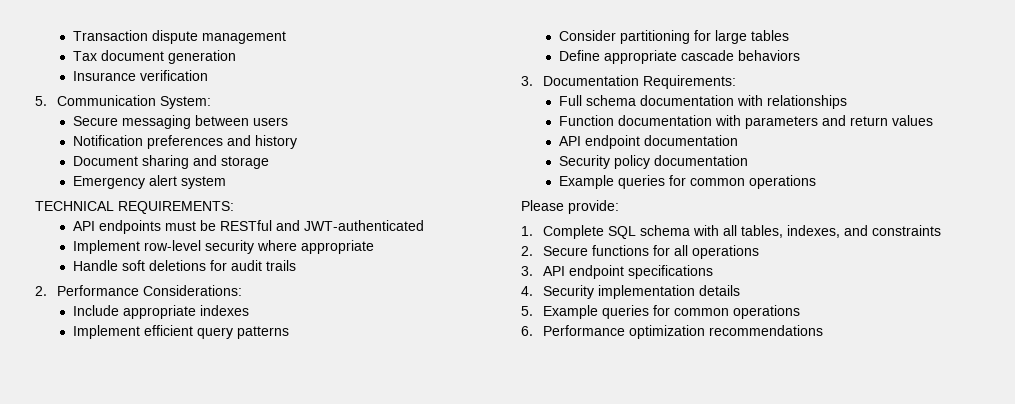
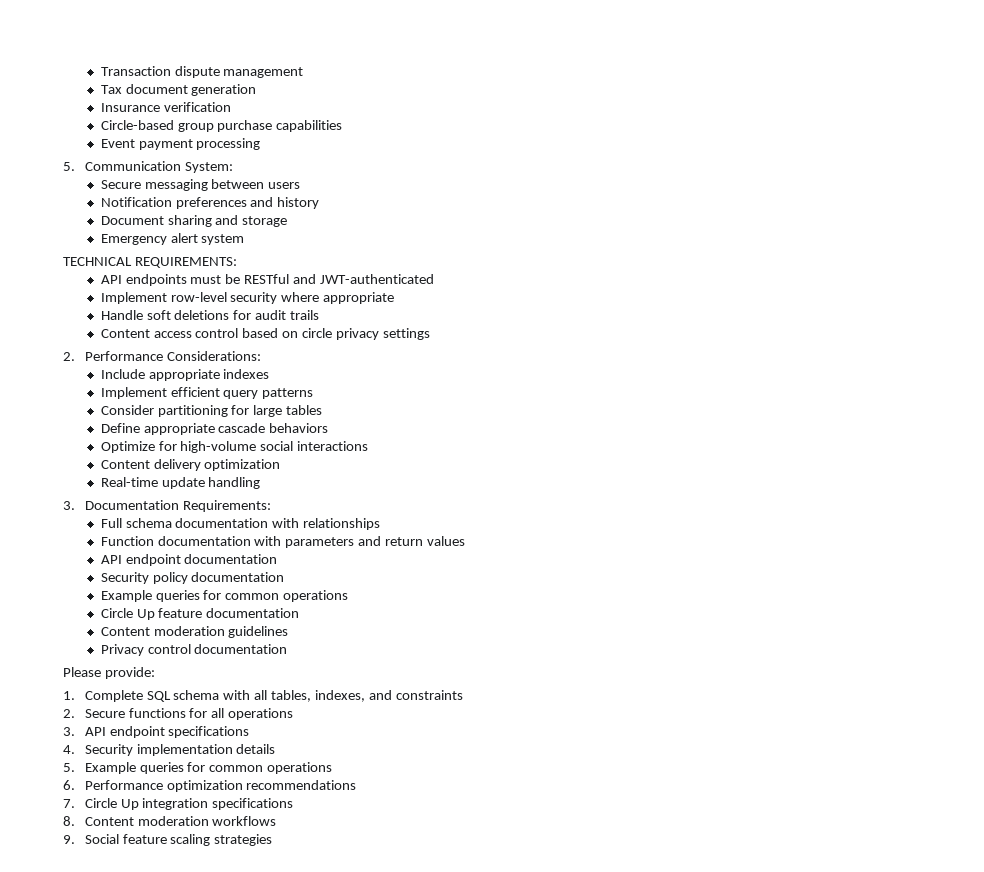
+ Circle-based group purchase capabilities
+ Event payment processing
+ Content access control based on circle privacy settings
+ Optimize for high-volume social interactions
+ Content delivery optimization
+ Real-time update handling
+ Circle Up feature documentation
+ Content moderation guidelines
+ Privacy control documentation
+ 7. Circle Up integration specifications
+ 8. Content moderation workflows
+ 9. Social feature scaling strategies

